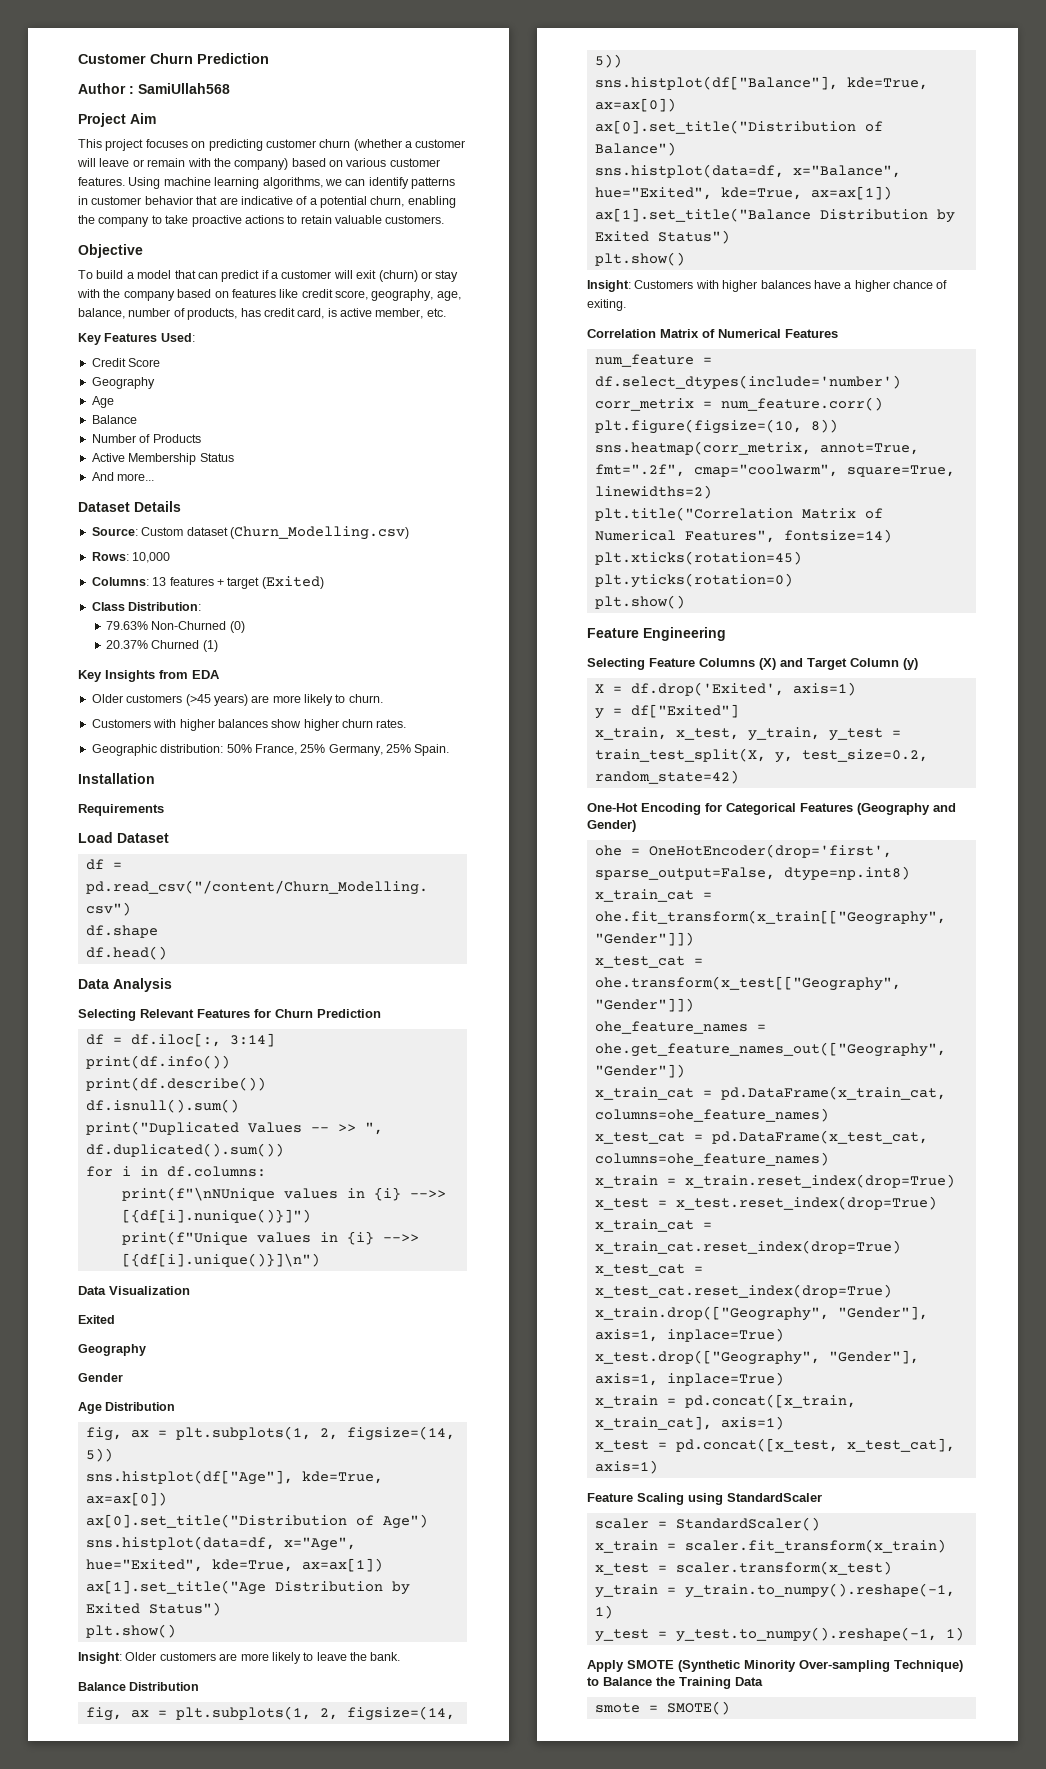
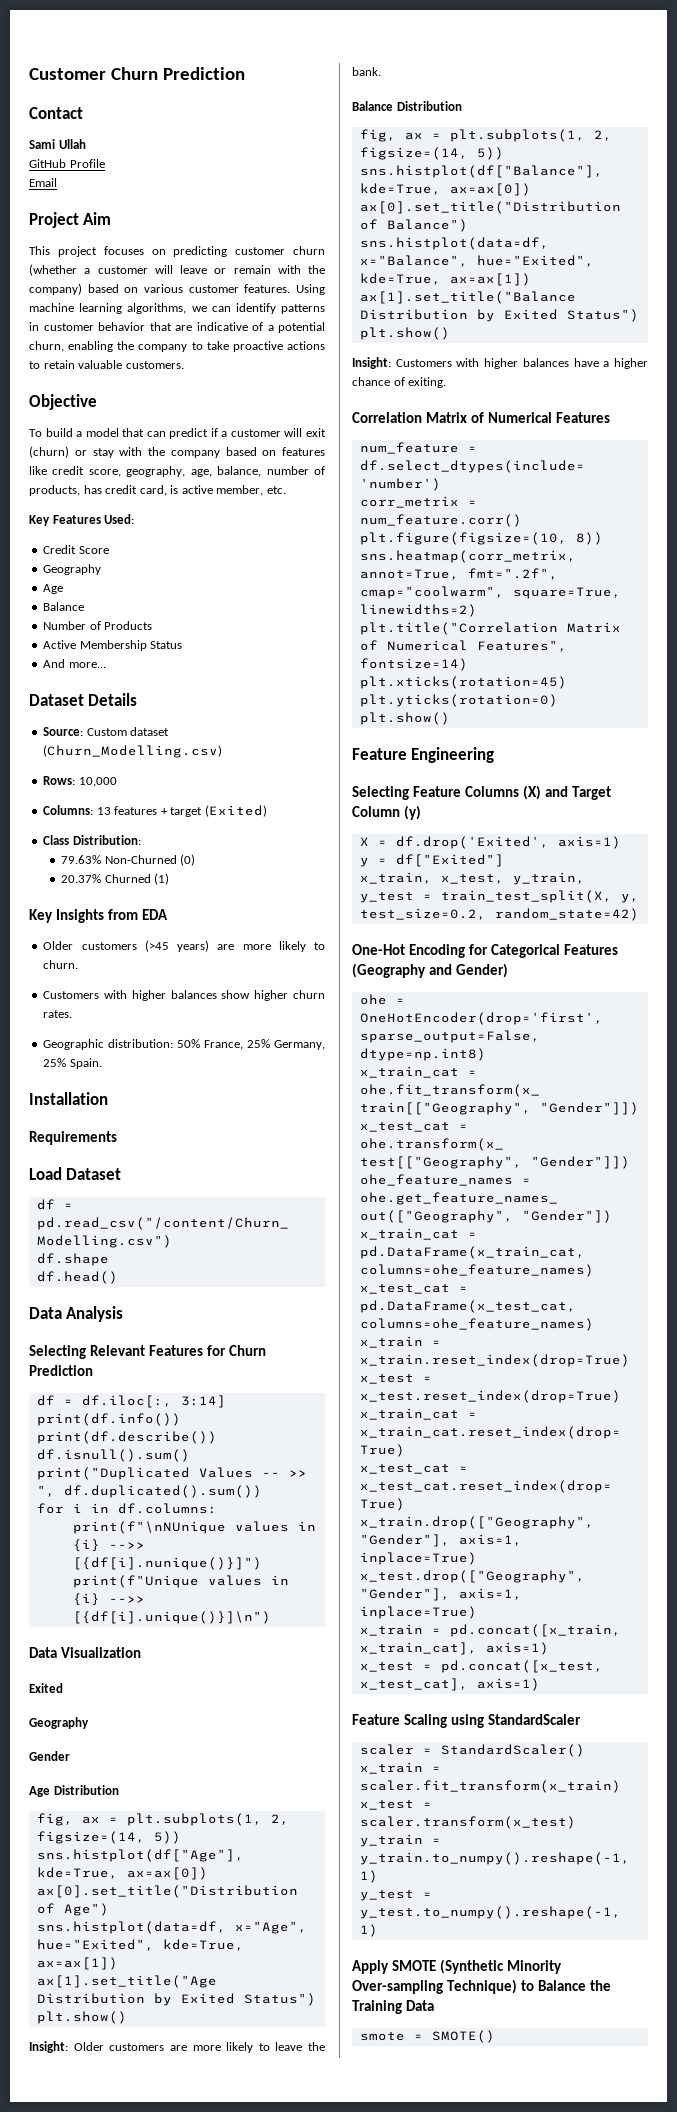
- Author : SamiUllah568
+ Contact
+ Sami Ullah
+ GitHub Profile
+ Email

